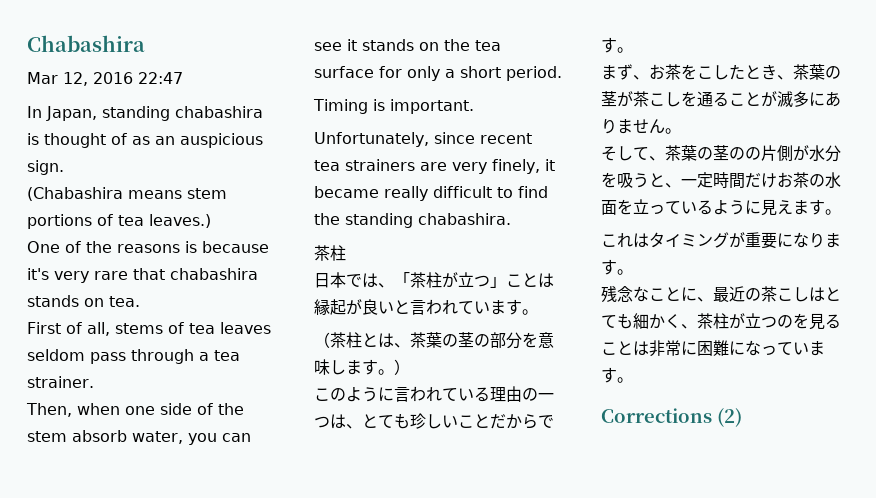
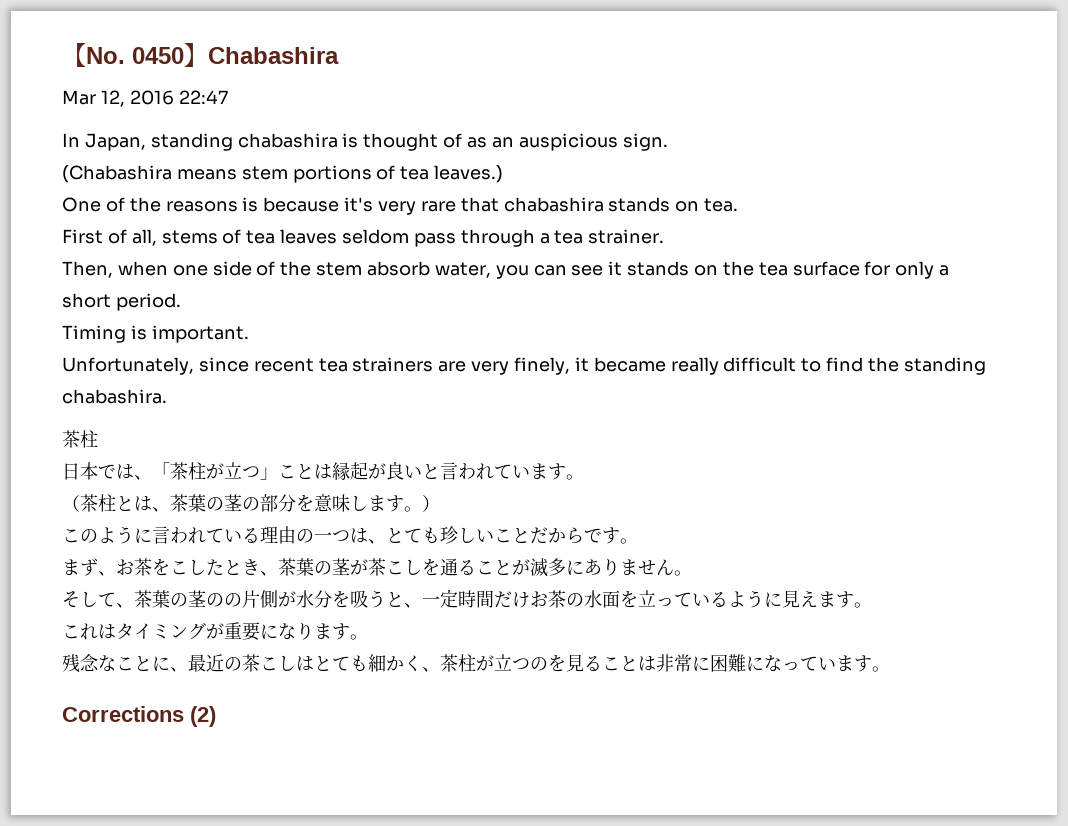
- Chabashira
+ 【No. 0450】Chabashira

